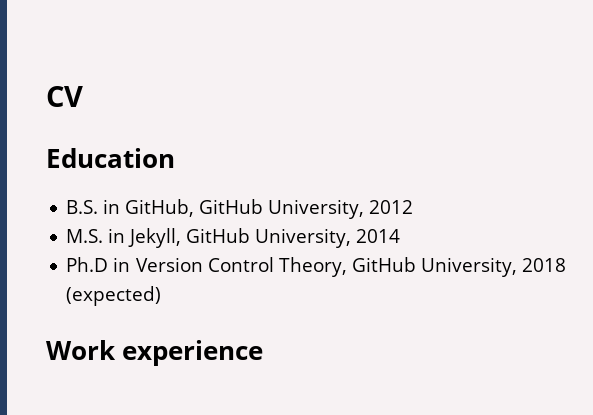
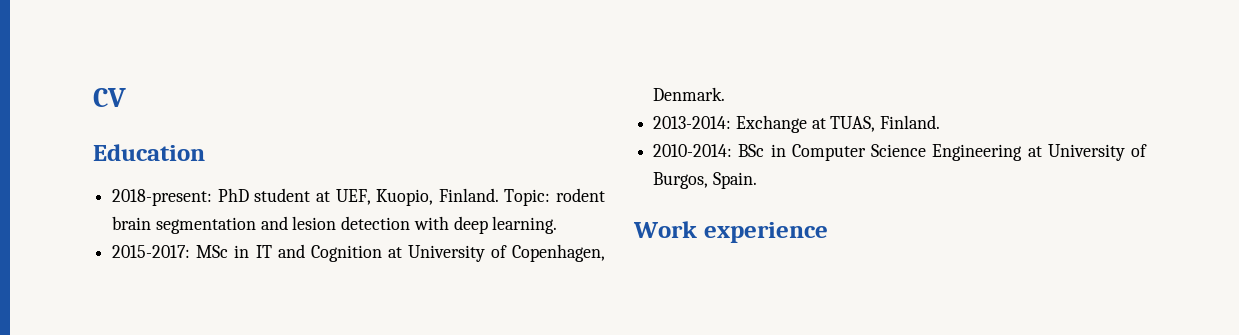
- B.S. in GitHub, GitHub University, 2012
- M.S. in Jekyll, GitHub University, 2014
- Ph.D in Version Control Theory, GitHub University, 2018 (expected)
+ 2018-present: PhD student at UEF, Kuopio, Finland. Topic: rodent brain segmentation and lesion detection with deep learning.
+ 2015-2017: MSc in IT and Cognition at University of Copenhagen, Denmark.
+ 2013-2014: Exchange at TUAS, Finland.
+ 2010-2014: BSc in Computer Science Engineering at University of Burgos, Spain.

